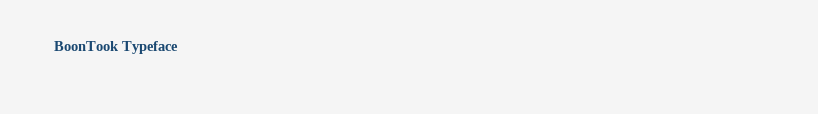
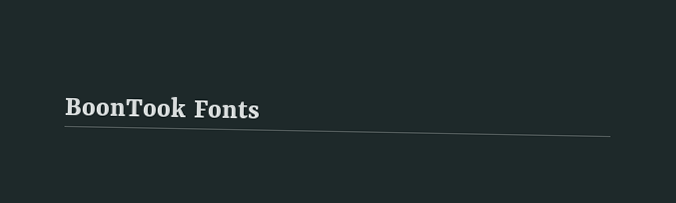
- BoonTook Typeface
+ BoonTook Fonts

